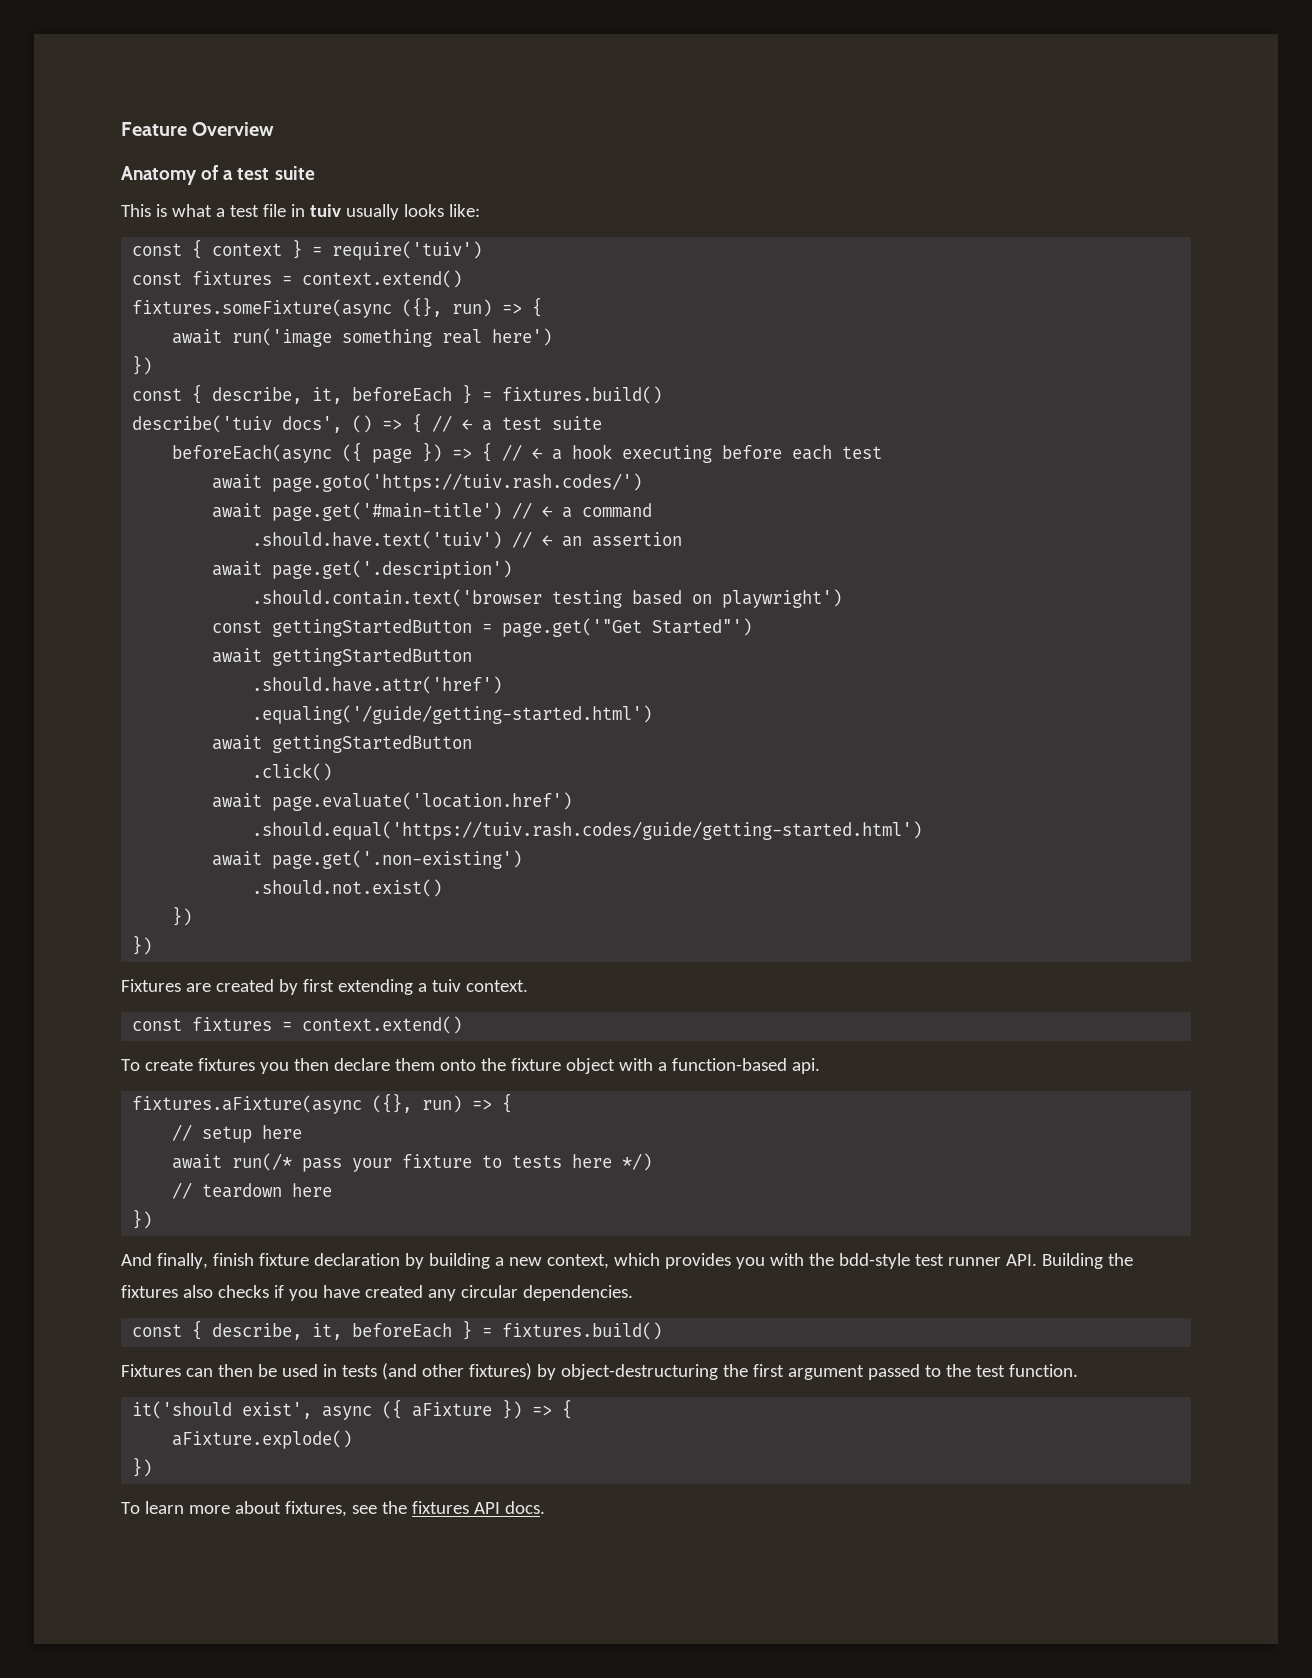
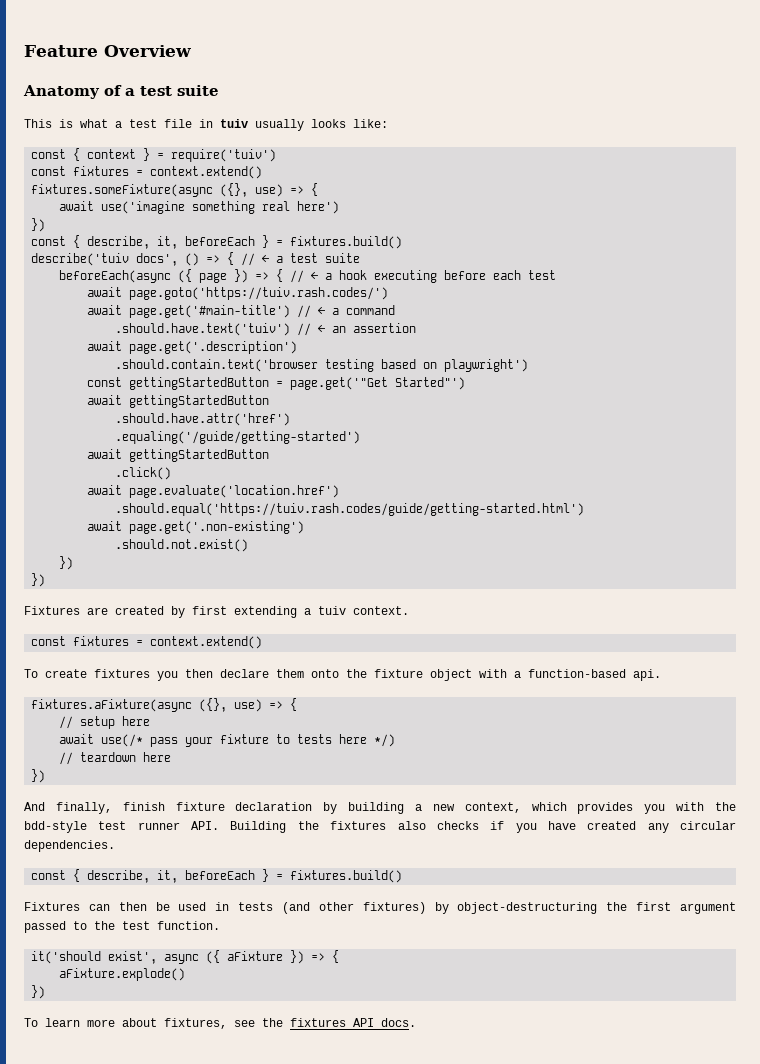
- fixtures.someFixture(async ({}, run) => {
+ fixtures.someFixture(async ({}, use) => {
- await run('image something real here')
+ await use('imagine something real here')
- .equaling('/guide/getting-started.html')
+ .equaling('/guide/getting-started')
- fixtures.aFixture(async ({}, run) => {
+ fixtures.aFixture(async ({}, use) => {
- await run(/* pass your fixture to tests here */)
+ await use(/* pass your fixture to tests here */)

